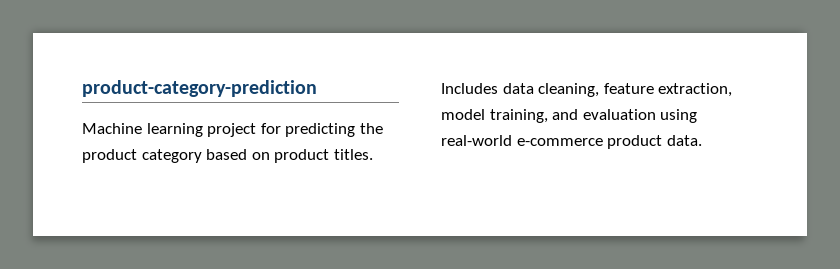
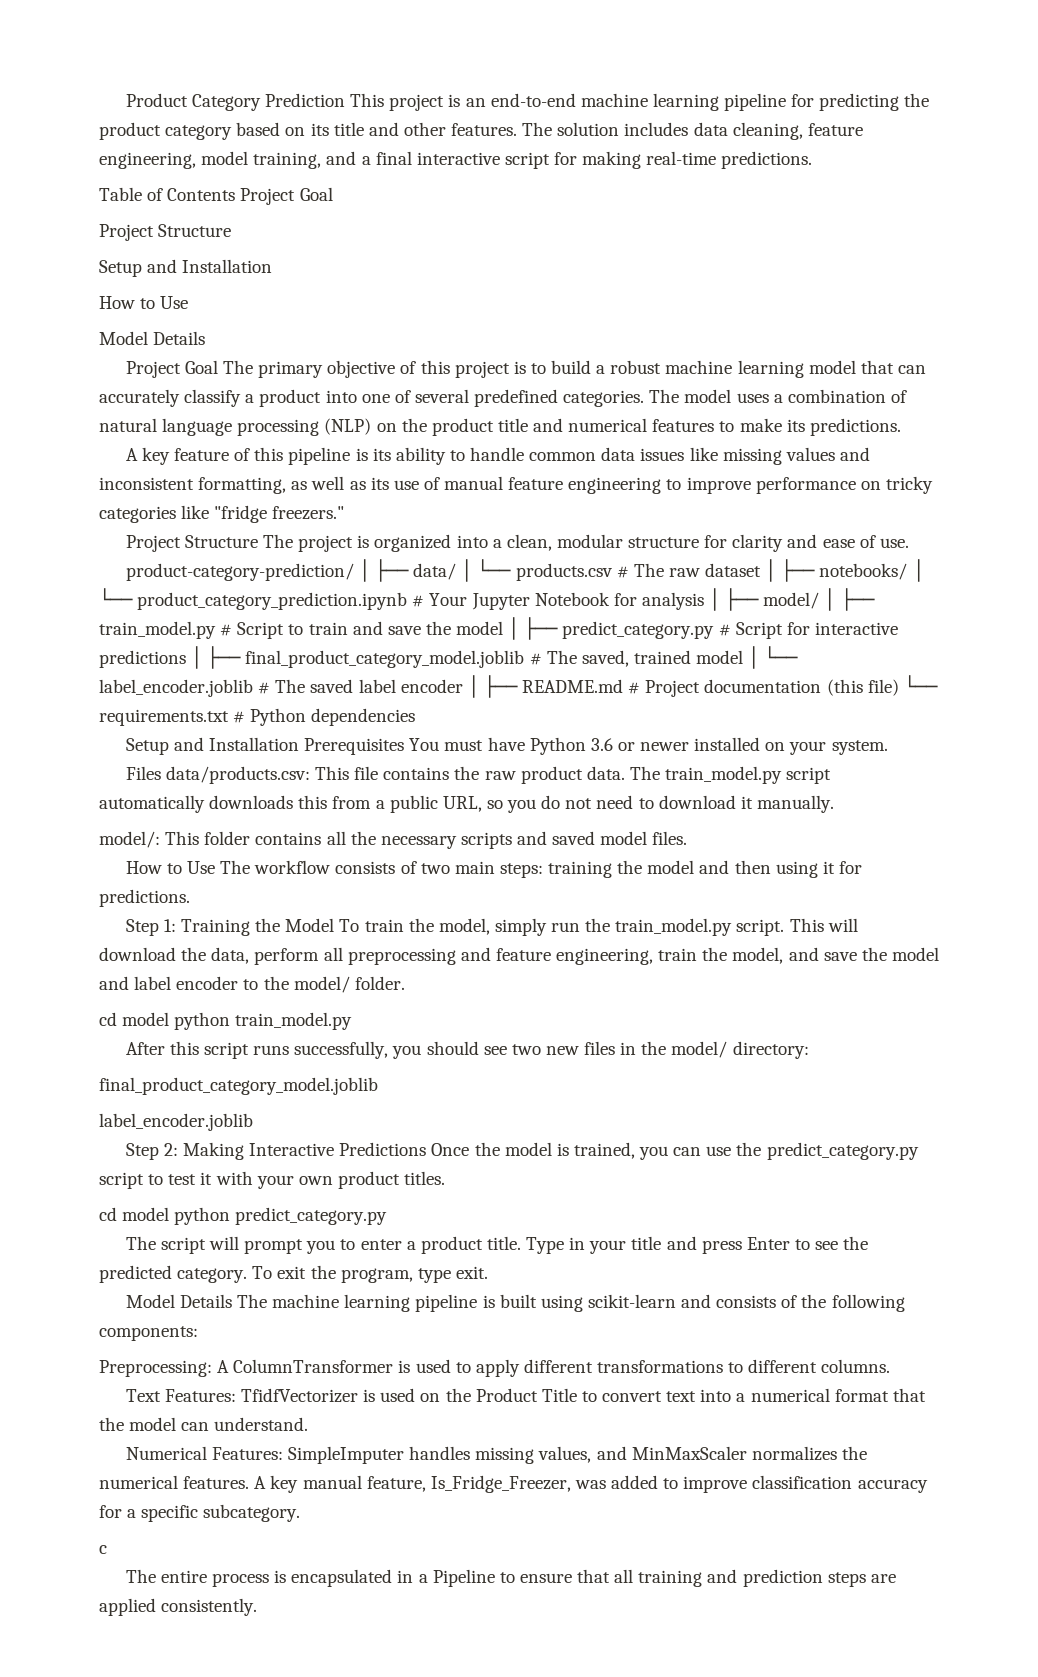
- product-category-prediction
- Machine learning project for predicting the product category based on product titles. Includes data cleaning, feature extraction, model training, and evaluation using real-world e-commerce product data.
+ Product Category Prediction This project is an end-to-end machine learning pipeline for predicting the product category based on its title and other features. The solution includes data cleaning, feature engineering, model training, and a final interactive script for making real-time predictions.
+ Table of Contents Project Goal
+ Project Structure
+ Setup and Installation
+ How to Use
+ Model Details
+ Project Goal The primary objective of this project is to build a robust machine learning model that can accurately classify a product into one of several predefined categories. The model uses a combination of natural language processing (NLP) on the product title and numerical features to make its predictions.
+ A key feature of this pipeline is its ability to handle common data issues like missing values and inconsistent formatting, as well as its use of manual feature engineering to improve performance on tricky categories like "fridge freezers."
+ Project Structure The project is organized into a clean, modular structure for clarity and ease of use.
+ product-category-prediction/ │ ├── data/ │ └── products.csv # The raw dataset │ ├── notebooks/ │ └── product_category_prediction.ipynb # Your Jupyter Notebook for analysis │ ├── model/ │ ├── train_model.py # Script to train and save the model │ ├── predict_category.py # Script for interactive predictions │ ├── final_product_category_model.joblib # The saved, trained model │ └── label_encoder.joblib # The saved label encoder │ ├── README.md # Project documentation (this file) └── requirements.txt # Python dependencies
+ Setup and Installation Prerequisites You must have Python 3.6 or newer installed on your system.
+ Files data/products.csv: This file contains the raw product data. The train_model.py script automatically downloads this from a public URL, so you do not need to download it manually.
+ model/: This folder contains all the necessary scripts and saved model files.
+ How to Use The workflow consists of two main steps: training the model and then using it for predictions.
+ Step 1: Training the Model To train the model, simply run the train_model.py script. This will download the data, perform all preprocessing and feature engineering, train the model, and save the model and label encoder to the model/ folder.
+ cd model python train_model.py
+ After this script runs successfully, you should see two new files in the model/ directory:
+ final_product_category_model.joblib
+ label_encoder.joblib
+ Step 2: Making Interactive Predictions Once the model is trained, you can use the predict_category.py script to test it with your own product titles.
+ cd model python predict_category.py
+ The script will prompt you to enter a product title. Type in your title and press Enter to see the predicted category. To exit the program, type exit.
+ Model Details The machine learning pipeline is built using scikit-learn and consists of the following components:
+ Preprocessing: A ColumnTransformer is used to apply different transformations to different columns.
+ Text Features: TfidfVectorizer is used on the Product Title to convert text into a numerical format that the model can understand.
+ Numerical Features: SimpleImputer handles missing values, and MinMaxScaler normalizes the numerical features. A key manual feature, Is_Fridge_Freezer, was added to improve classification accuracy for a specific subcategory.
+ c
+ The entire process is encapsulated in a Pipeline to ensure that all training and prediction steps are applied consistently.

